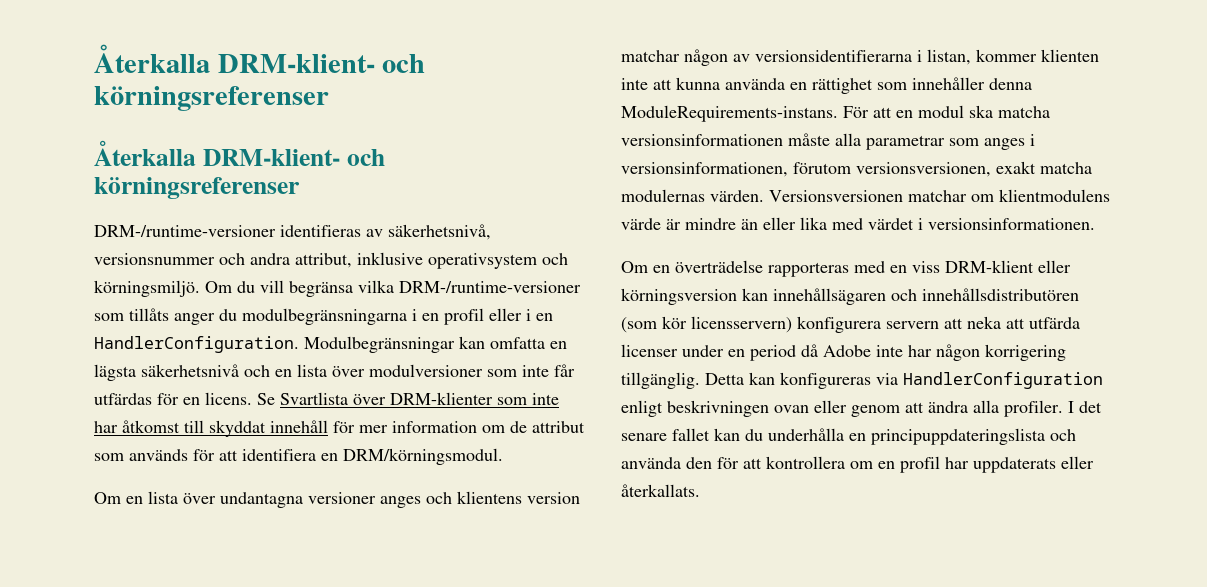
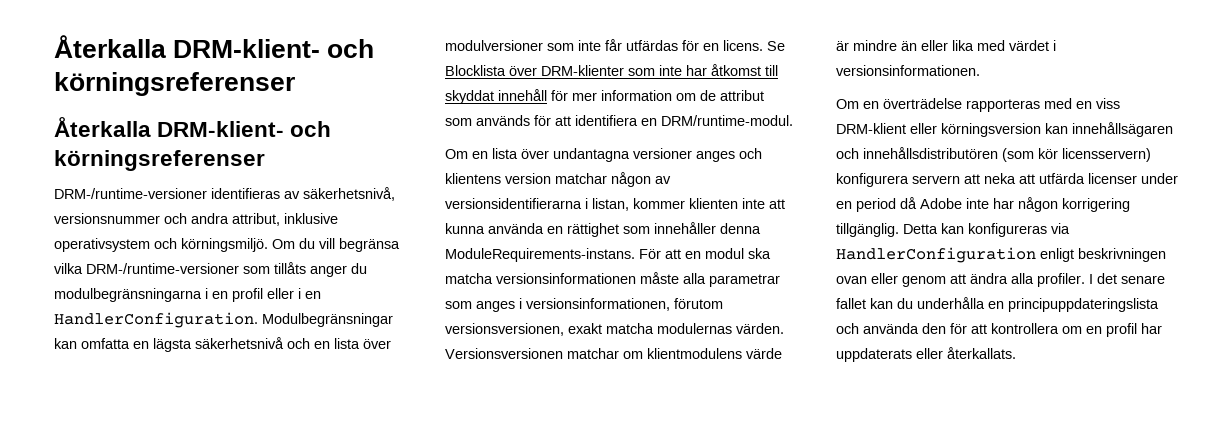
- Se Svartlista över DRM-klienter som inte har åtkomst till skyddat innehåll för mer information om de attribut som används för att identifiera en DRM/körningsmodul.
+ Se Blocklista över DRM-klienter som inte har åtkomst till skyddat innehåll för mer information om de attribut som används för att identifiera en DRM/runtime-modul.

